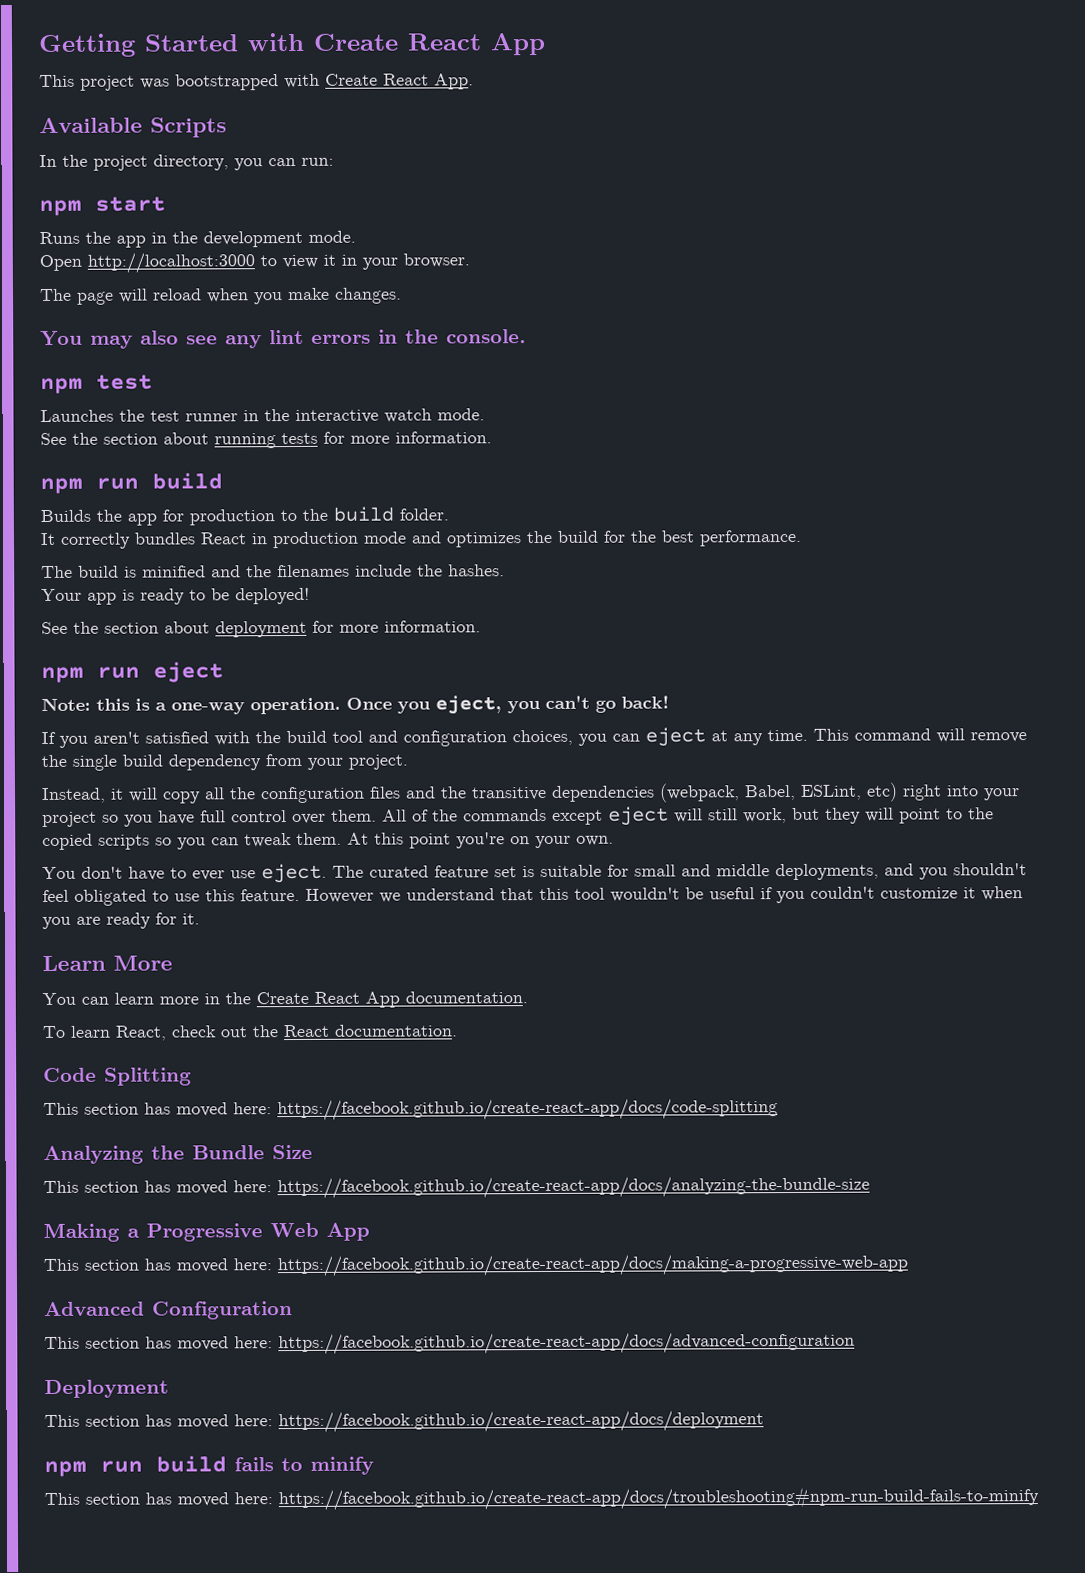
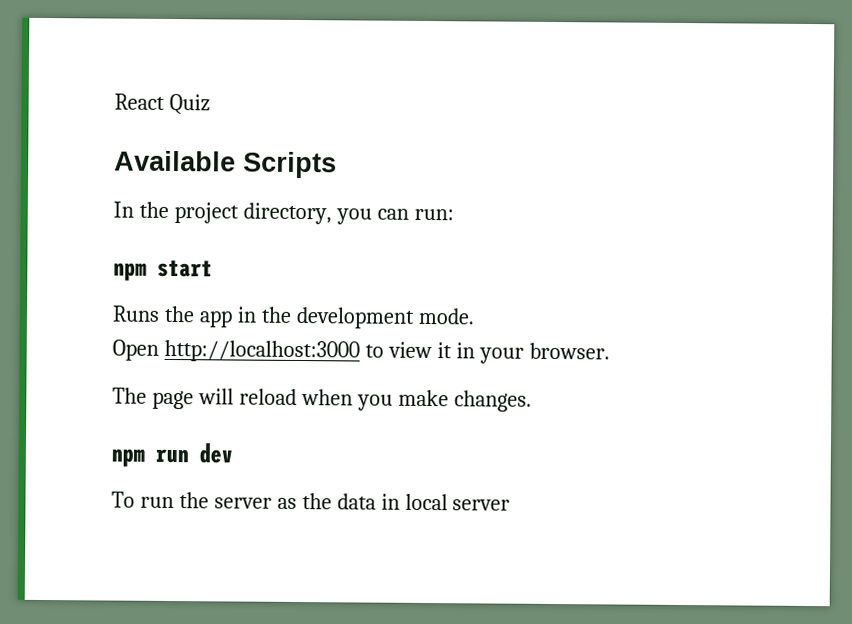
- Getting Started with Create React App
- This project was bootstrapped with Create React App.
+ React Quiz
- You may also see any lint errors in the console.
- npm test
- Launches the test runner in the interactive watch mode.
- See the section about running tests for more information.
- npm run build
- Builds the app for production to the build folder.
- It correctly bundles React in production mode and optimizes the build for the best performance.
- The build is minified and the filenames include the hashes.
- Your app is ready to be deployed!
- See the section about deployment for more information.
- npm run eject
- Note: this is a one-way operation. Once you eject, you can't go back!
- If you aren't satisfied with the build tool and configuration choices, you can eject at any time. This command will remove the single build dependency from your project.
- Instead, it will copy all the configuration files and the transitive dependencies (webpack, Babel, ESLint, etc) right into your project so you have full control over them. All of the commands except eject will still work, but they will point to the copied scripts so you can tweak them. At this point you're on your own.
- You don't have to ever use eject. The curated feature set is suitable for small and middle deployments, and you shouldn't feel obligated to use this feature. However we understand that this tool wouldn't be useful if you couldn't customize it when you are ready for it.
- Learn More
- You can learn more in the Create React App documentation.
- To learn React, check out the React documentation.
- Code Splitting
- This section has moved here: https://facebook.github.io/create-react-app/docs/code-splitting
- Analyzing the Bundle Size
- This section has moved here: https://facebook.github.io/create-react-app/docs/analyzing-the-bundle-size
- Making a Progressive Web App
- This section has moved here: https://facebook.github.io/create-react-app/docs/making-a-progressive-web-app
- Advanced Configuration
- This section has moved here: https://facebook.github.io/create-react-app/docs/advanced-configuration
- Deployment
- This section has moved here: https://facebook.github.io/create-react-app/docs/deployment
- npm run build fails to minify
- This section has moved here: https://facebook.github.io/create-react-app/docs/troubleshooting#npm-run-build-fails-to-minify
+ npm run dev
+ To run the server as the data in local server

